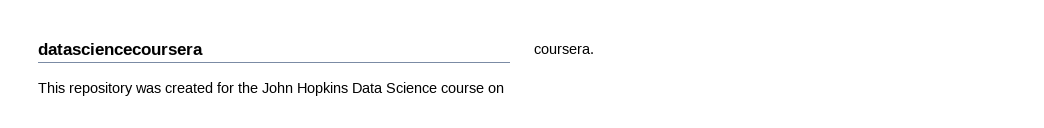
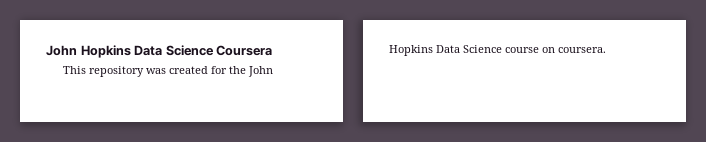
- datasciencecoursera
+ John Hopkins Data Science Coursera

